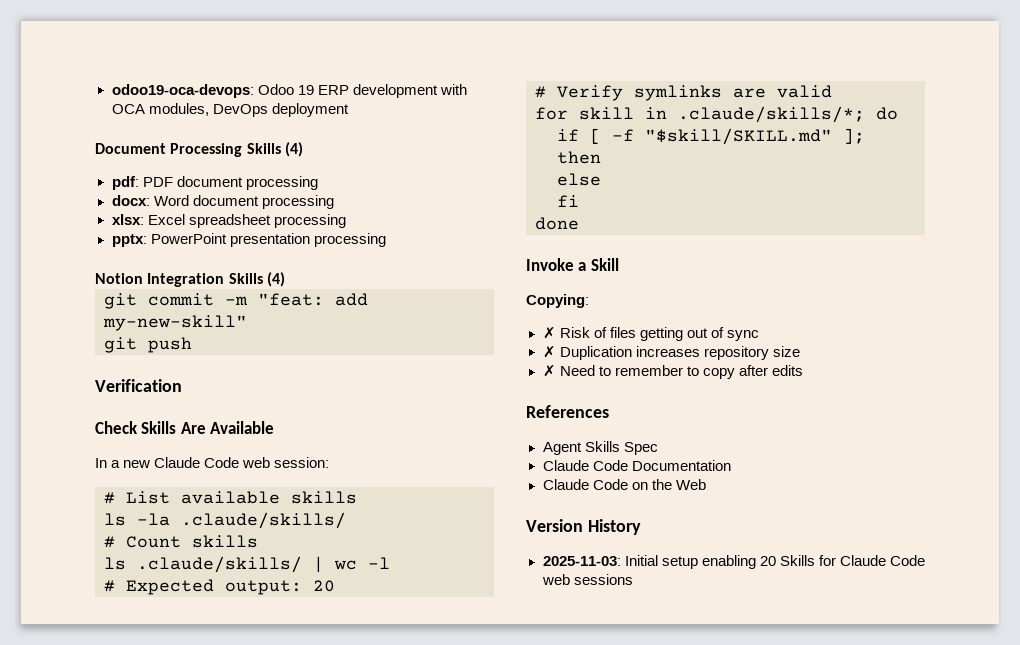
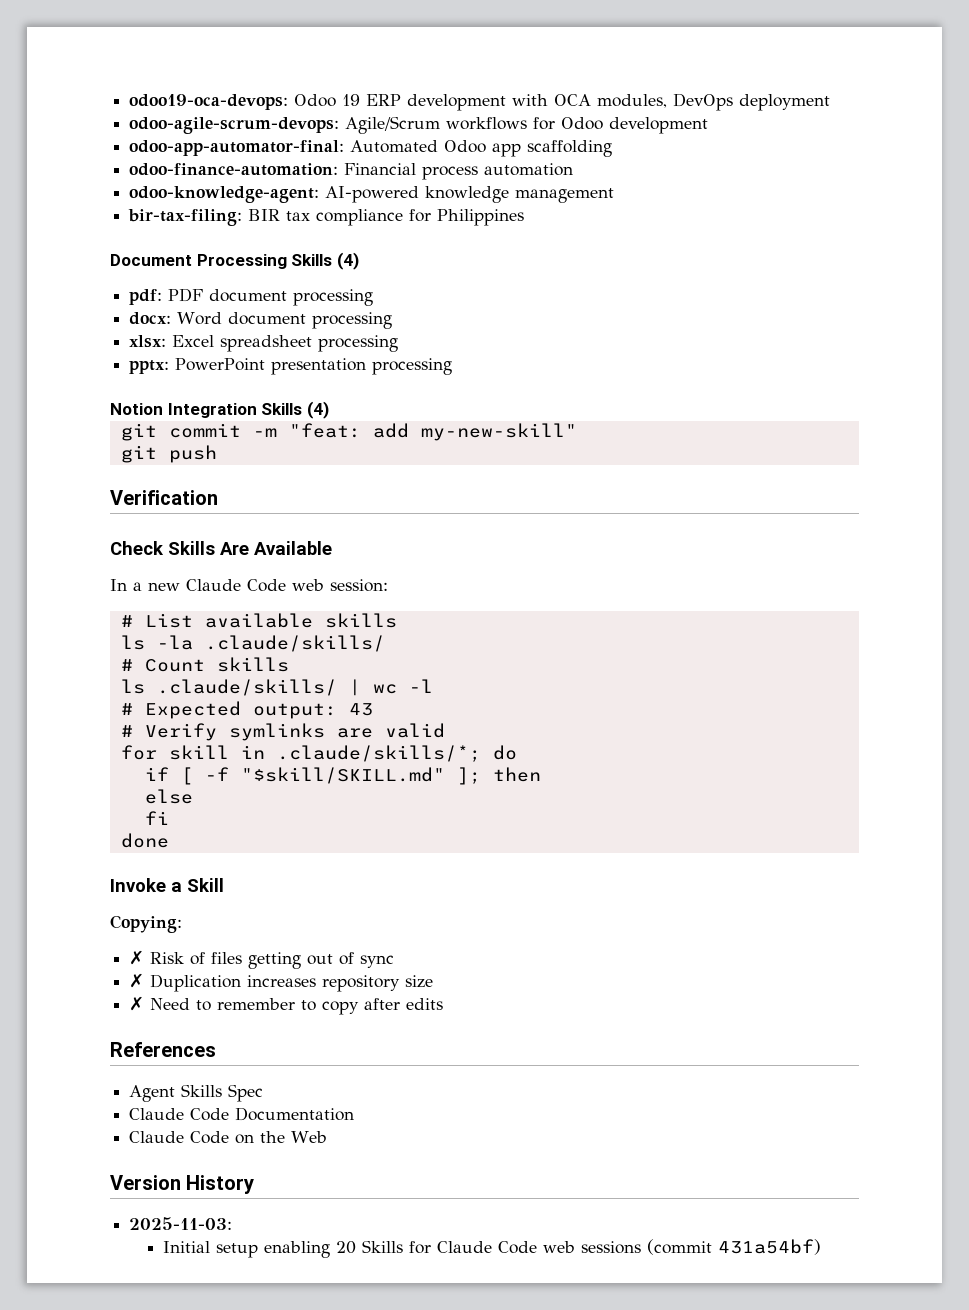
+ odoo-agile-scrum-devops: Agile/Scrum workflows for Odoo development
+ odoo-app-automator-final: Automated Odoo app scaffolding
+ odoo-finance-automation: Financial process automation
+ odoo-knowledge-agent: AI-powered knowledge management
+ bir-tax-filing: BIR tax compliance for Philippines
- # Expected output: 20
+ # Expected output: 43
- 2025-11-03: Initial setup enabling 20 Skills for Claude Code web sessions
+ 2025-11-03:
+ Initial setup enabling 20 Skills for Claude Code web sessions (commit 431a54bf)

